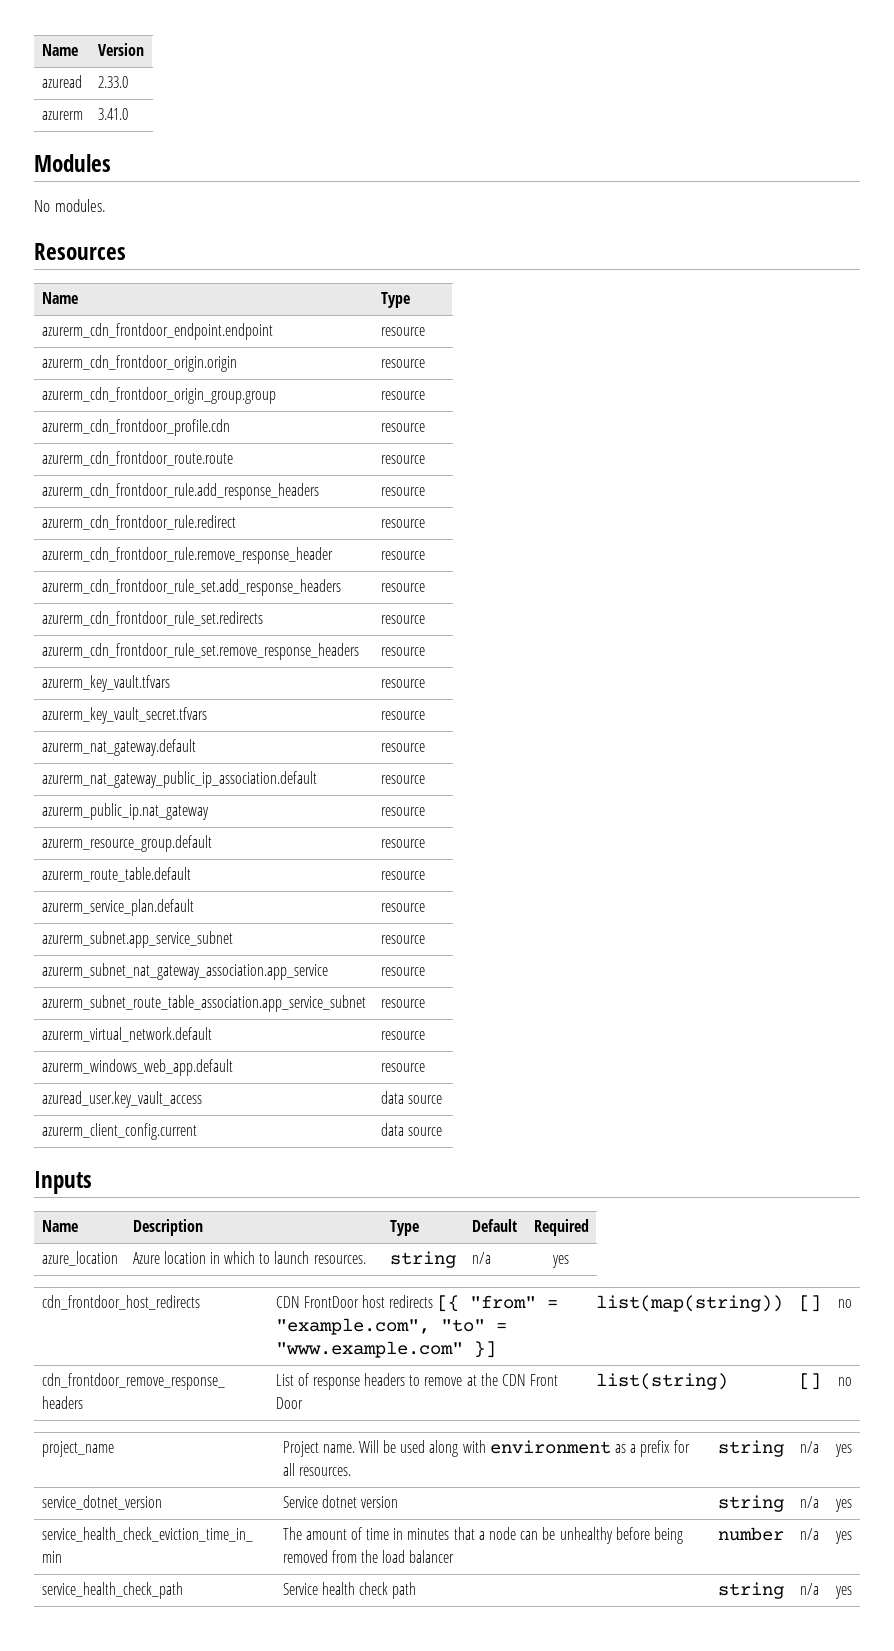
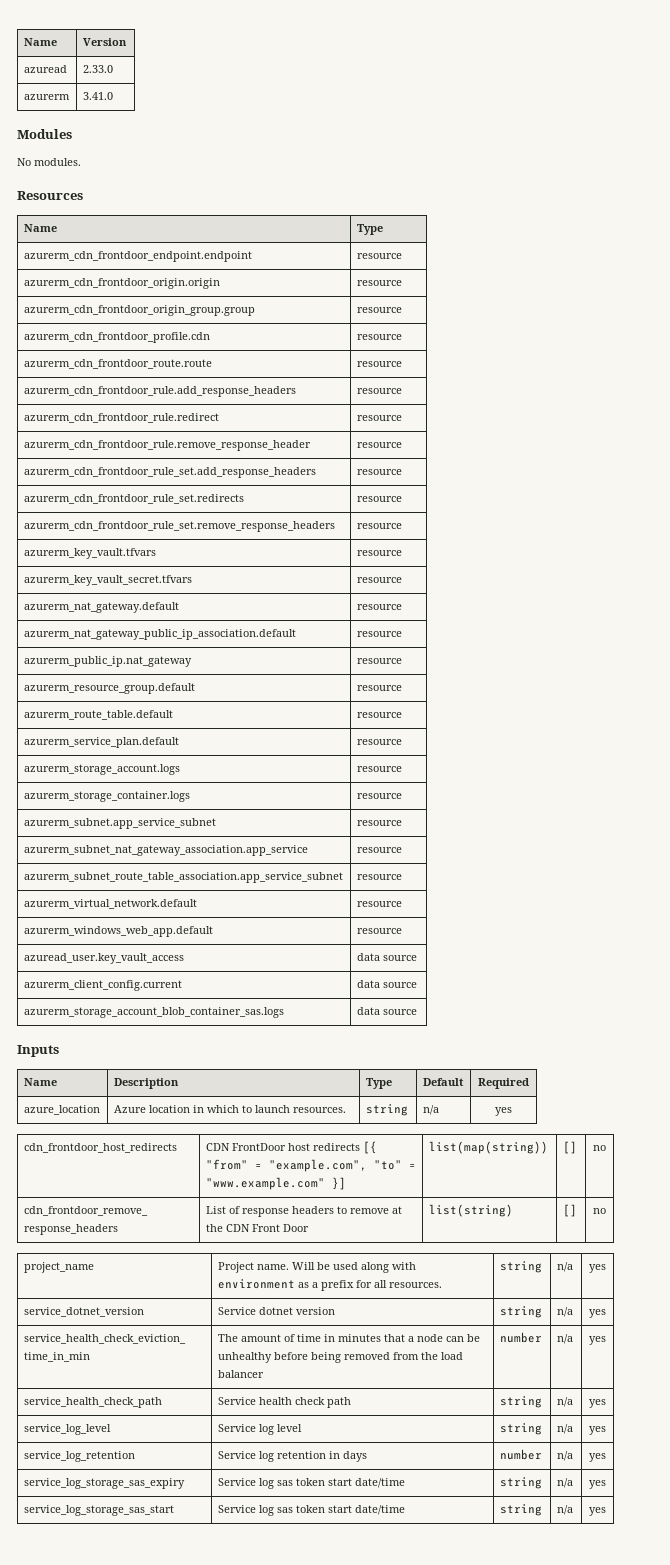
+ azurerm_storage_account.logs | resource
+ azurerm_storage_container.logs | resource
+ azurerm_storage_account_blob_container_sas.logs | data source
+ service_log_level | Service log level | string | n/a | yes
+ service_log_retention | Service log retention in days | number | n/a | yes
+ service_log_storage_sas_expiry | Service log sas token start date/time | string | n/a | yes
+ service_log_storage_sas_start | Service log sas token start date/time | string | n/a | yes

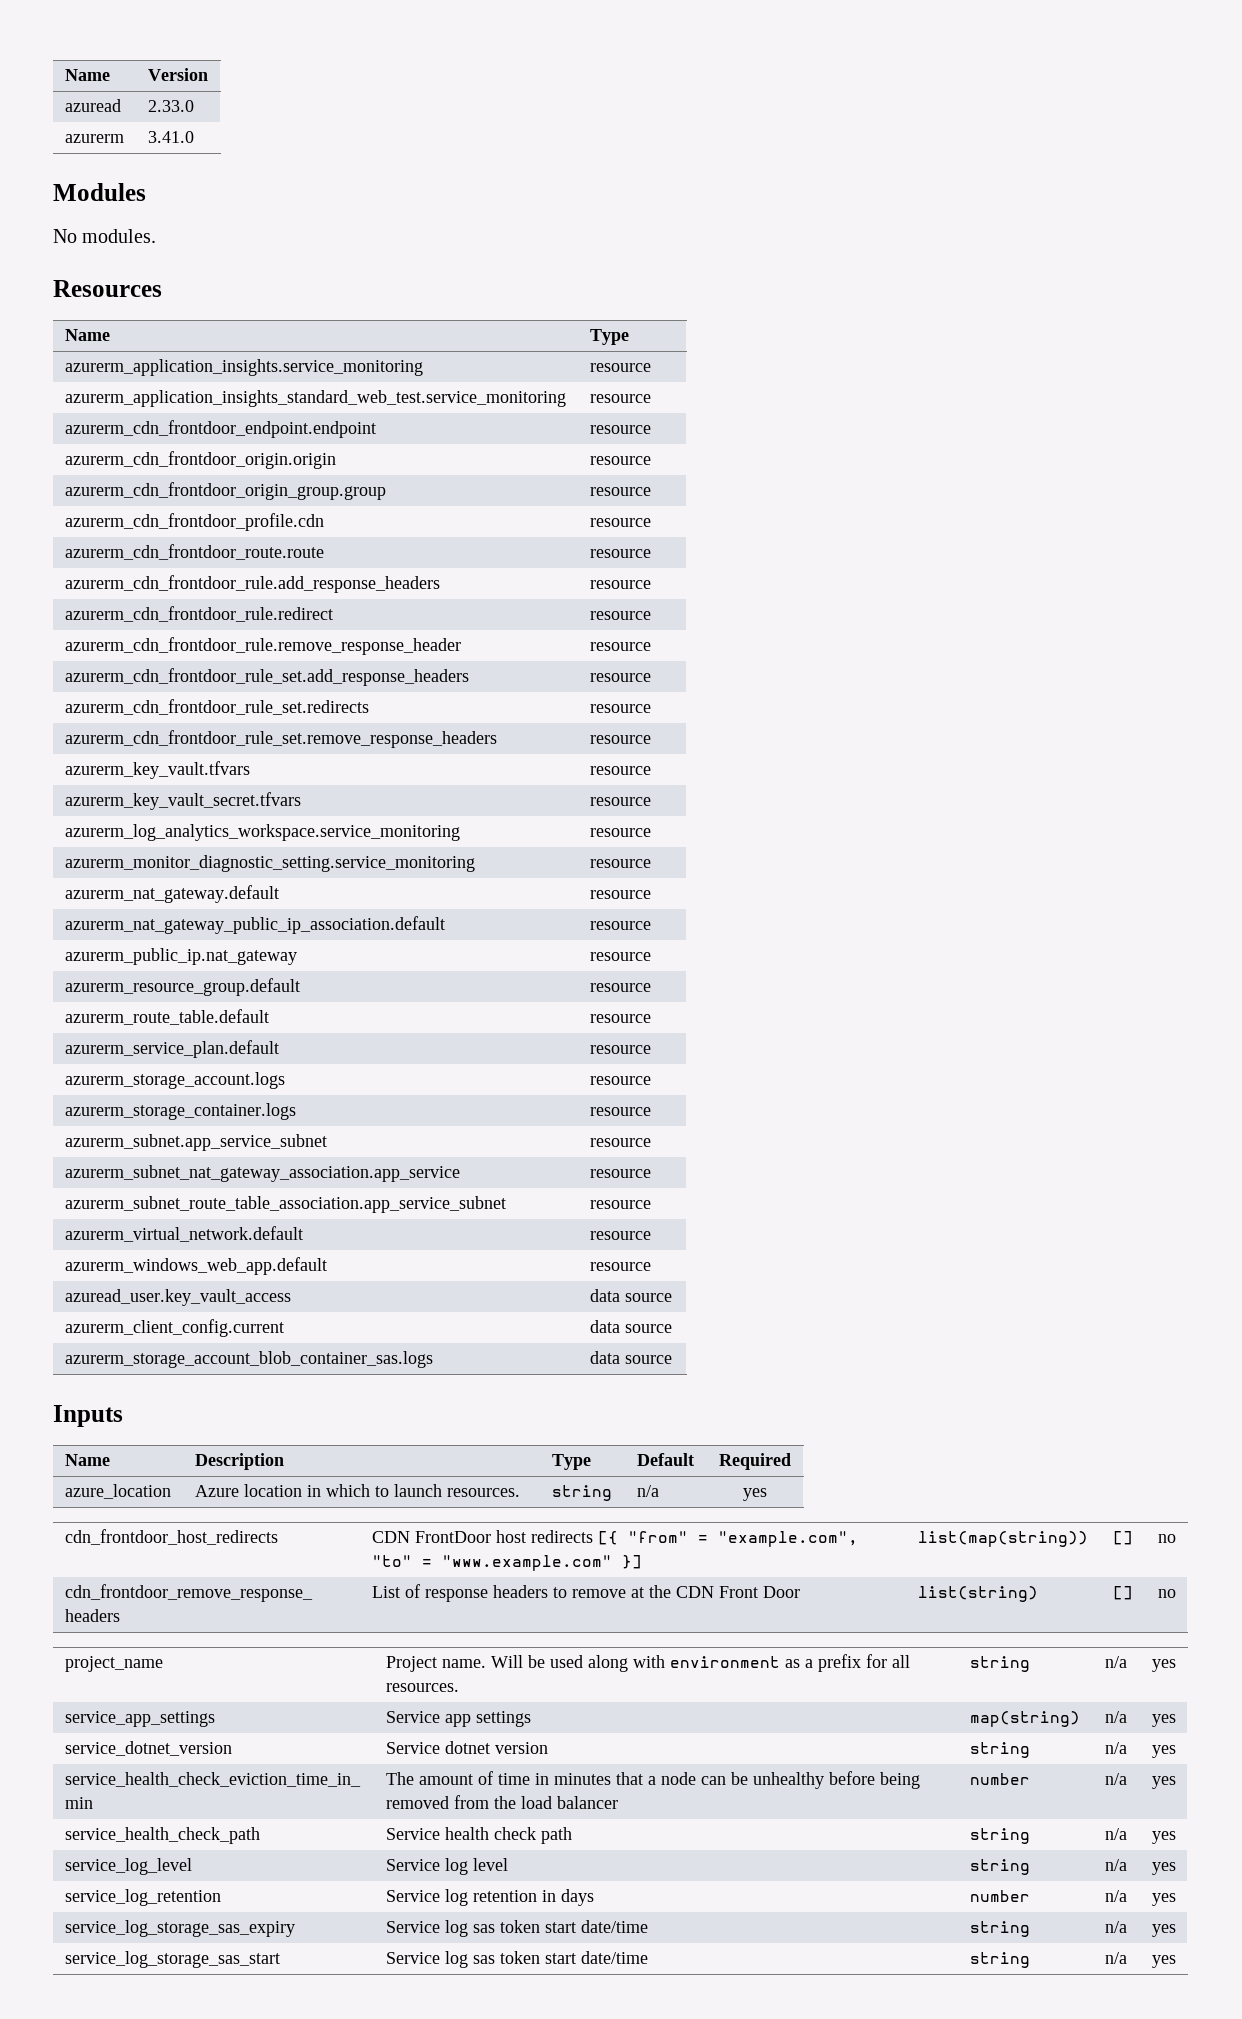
+ azurerm_application_insights.service_monitoring | resource
+ azurerm_application_insights_standard_web_test.service_monitoring | resource
+ azurerm_log_analytics_workspace.service_monitoring | resource
+ azurerm_monitor_diagnostic_setting.service_monitoring | resource
+ service_app_settings | Service app settings | map(string) | n/a | yes

